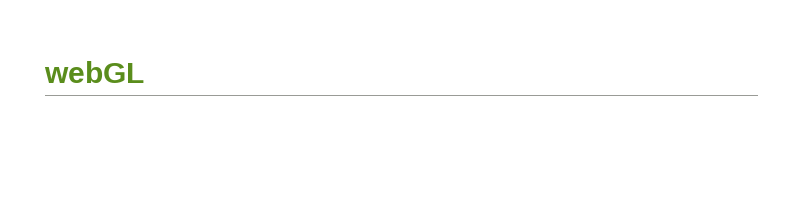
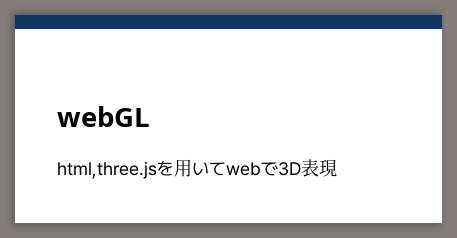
+ html,three.jsを用いてwebで3D表現

